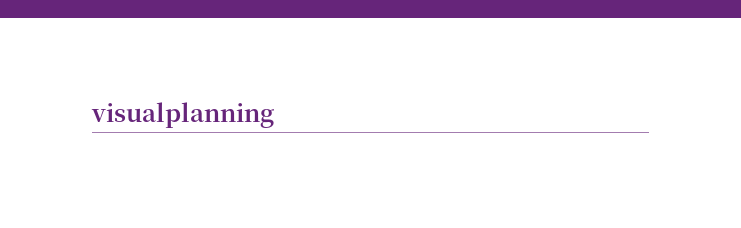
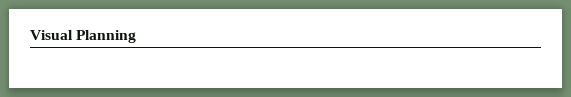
- visualplanning
+ Visual Planning

